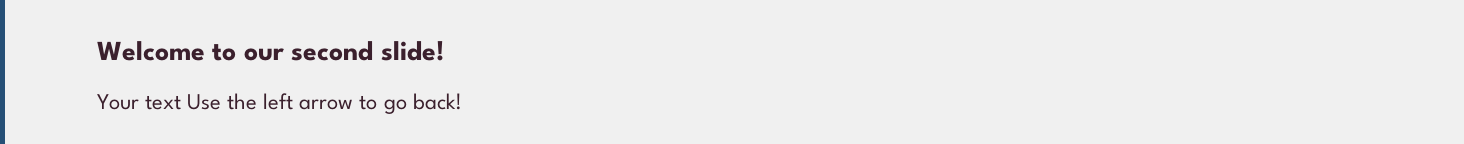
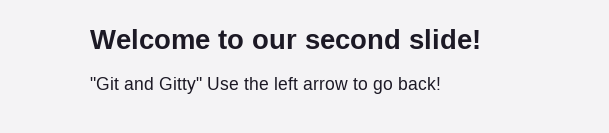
- Your text Use the left arrow to go back!
+ "Git and Gitty" Use the left arrow to go back!

